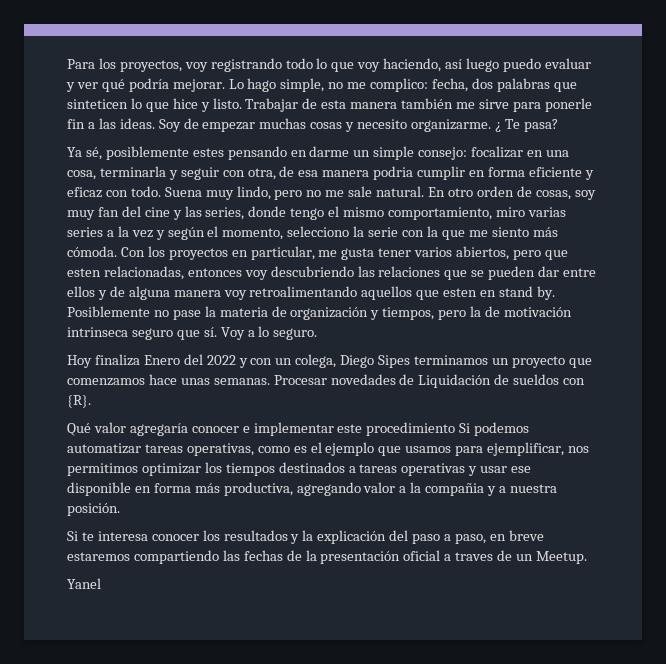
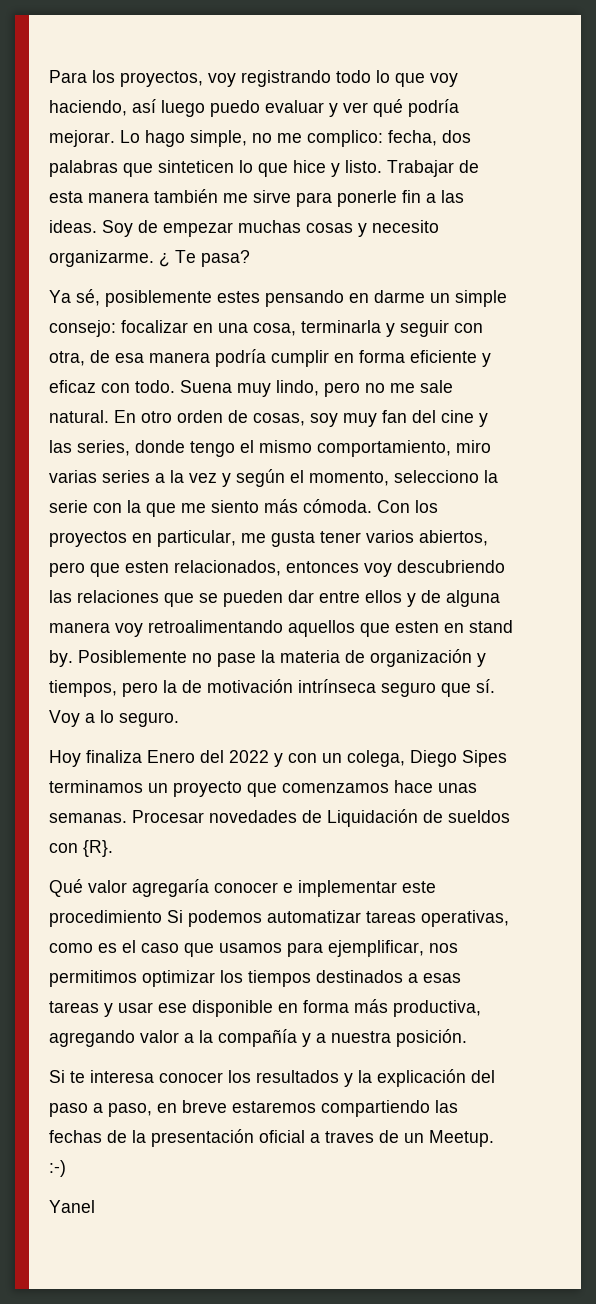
- Ya sé, posiblemente estes pensando en darme un simple consejo: focalizar en una cosa, terminarla y seguir con otra, de esa manera podria cumplir en forma eficiente y eficaz con todo.
+ Ya sé, posiblemente estes pensando en darme un simple consejo: focalizar en una cosa, terminarla y seguir con otra, de esa manera podría cumplir en forma eficiente y eficaz con todo.
- Con los proyectos en particular, me gusta tener varios abiertos, pero que esten relacionadas, entonces voy descubriendo las relaciones que se pueden dar entre ellos y de alguna manera voy retroalimentando aquellos que esten en stand by.
+ Con los proyectos en particular, me gusta tener varios abiertos, pero que esten relacionados, entonces voy descubriendo las relaciones que se pueden dar entre ellos y de alguna manera voy retroalimentando aquellos que esten en stand by.
- Posiblemente no pase la materia de organización y tiempos, pero la de motivación intrinseca seguro que sí.
+ Posiblemente no pase la materia de organización y tiempos, pero la de motivación intrínseca seguro que sí.
- Qué valor agregaría conocer e implementar este procedimiento Si podemos automatizar tareas operativas, como es el ejemplo que usamos para ejemplificar, nos permitimos optimizar los tiempos destinados a tareas operativas y usar ese disponible en forma más productiva, agregando valor a la compañia y a nuestra posición.
+ Qué valor agregaría conocer e implementar este procedimiento Si podemos automatizar tareas operativas, como es el caso que usamos para ejemplificar, nos permitimos optimizar los tiempos destinados a esas tareas y usar ese disponible en forma más productiva, agregando valor a la compañía y a nuestra posición.
- Si te interesa conocer los resultados y la explicación del paso a paso, en breve estaremos compartiendo las fechas de la presentación oficial a traves de un Meetup.
+ Si te interesa conocer los resultados y la explicación del paso a paso, en breve estaremos compartiendo las fechas de la presentación oficial a traves de un Meetup. :-)

